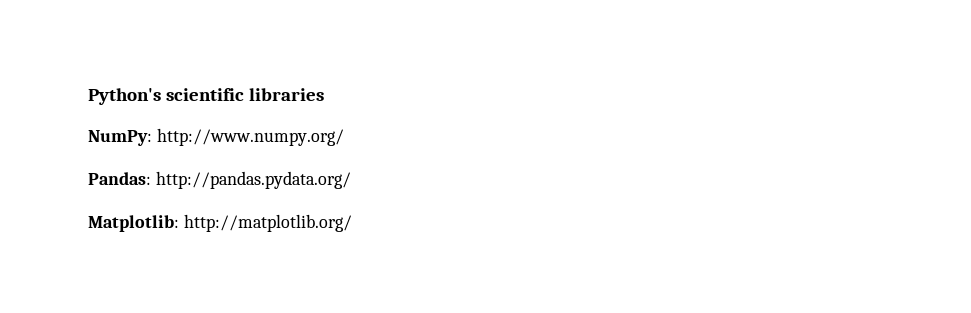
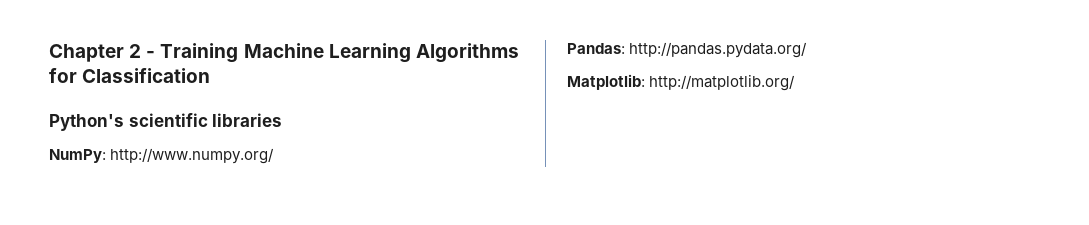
+ Chapter 2 - Training Machine Learning Algorithms for Classification

